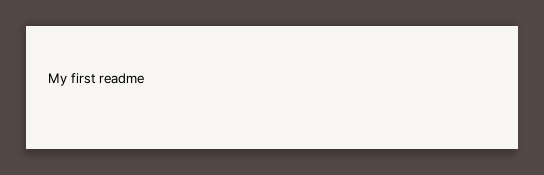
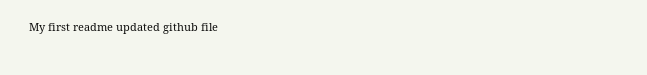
- My first readme
+ My first readme updated github file

